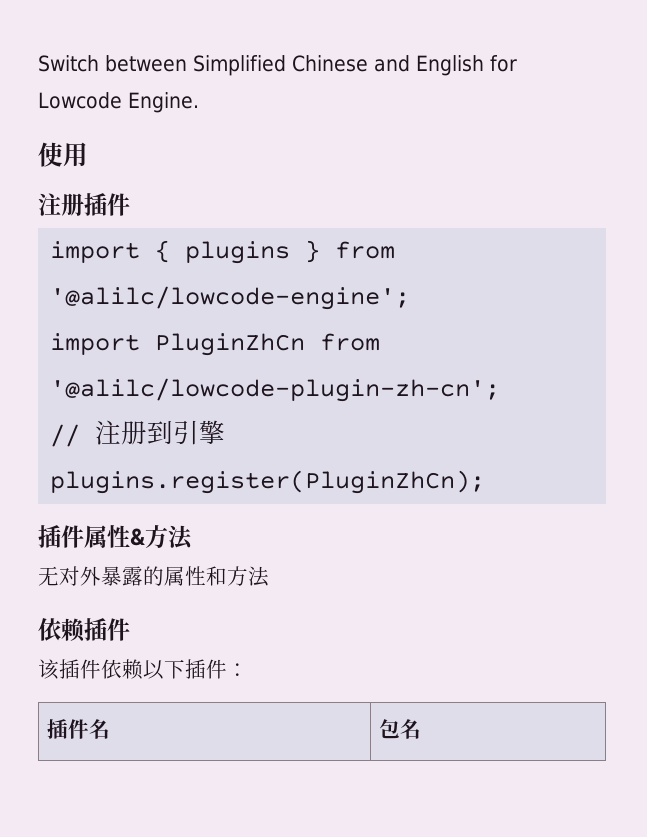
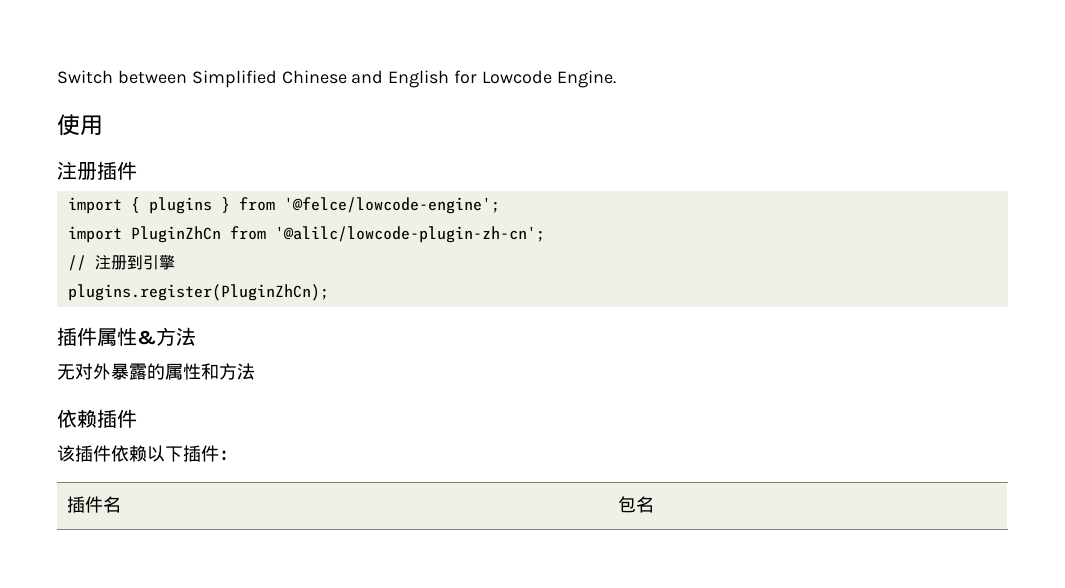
- import { plugins } from '@alilc/lowcode-engine';
+ import { plugins } from '@felce/lowcode-engine';

